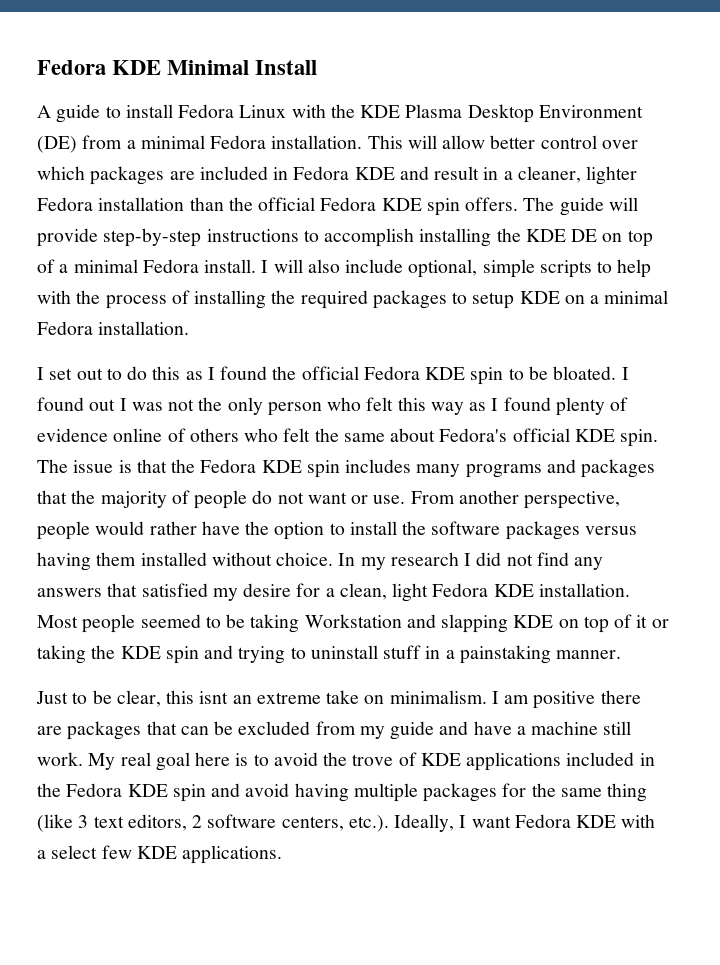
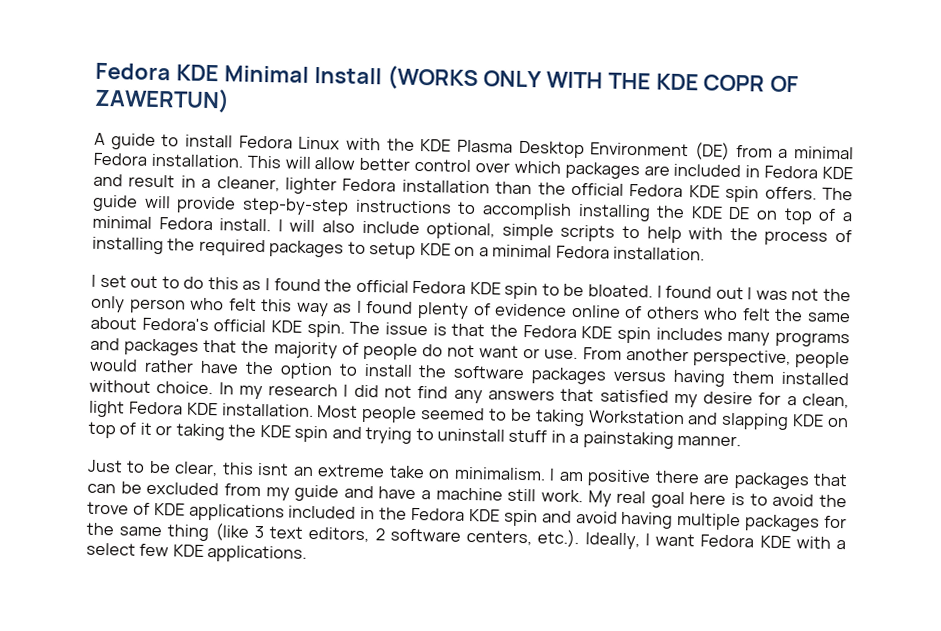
- Fedora KDE Minimal Install
+ Fedora KDE Minimal Install (WORKS ONLY WITH THE KDE COPR OF ZAWERTUN)

